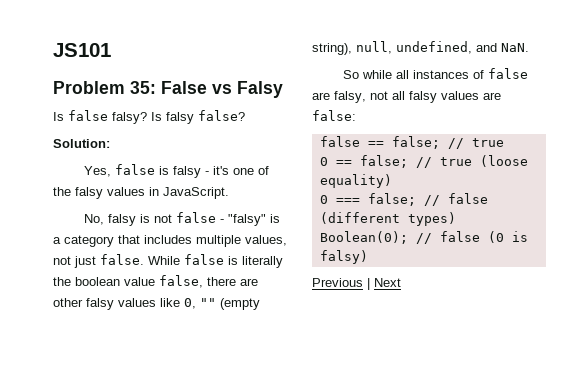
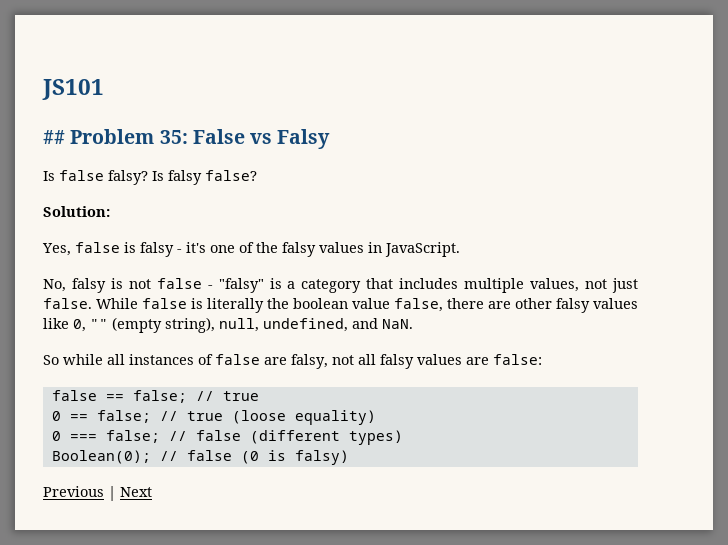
- Problem 35: False vs Falsy
+ ## Problem 35: False vs Falsy

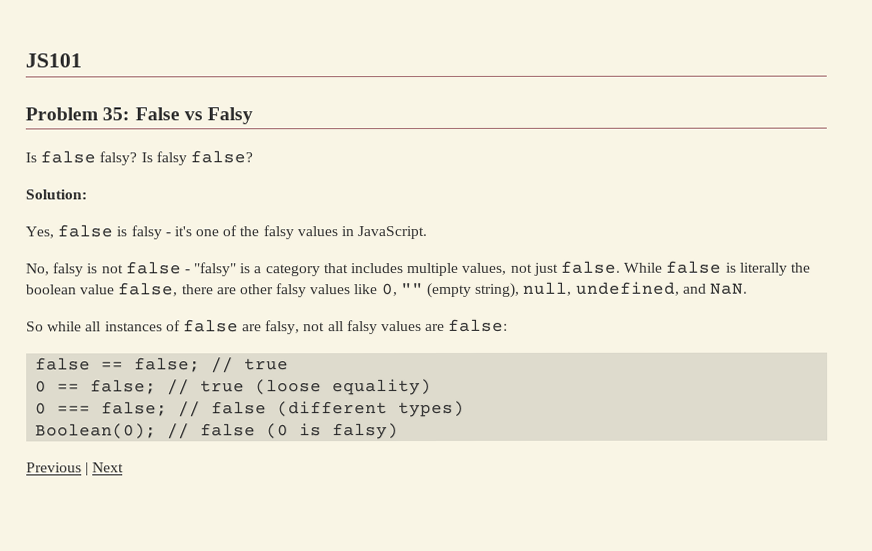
- ## Problem 35: False vs Falsy
+ Problem 35: False vs Falsy

